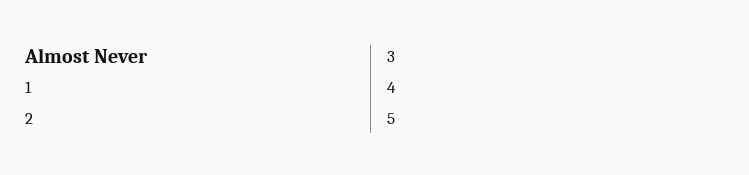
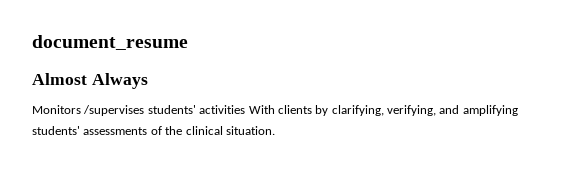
- Almost Never
- 1
- 2
- 3
- 4
- 5
+ document_resume
+ Almost Always
+ Monitors /supervises students' activities With clients by clarifying, verifying, and amplifying students' assessments of the clinical situation.

